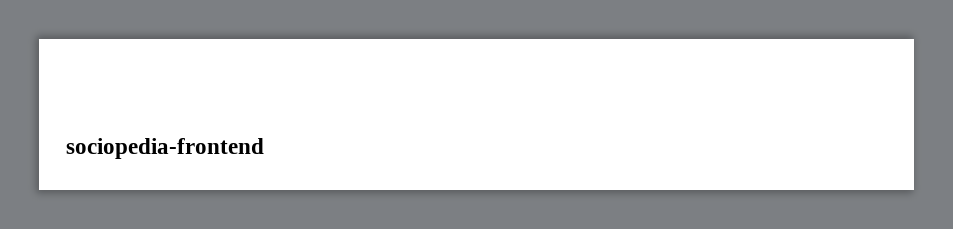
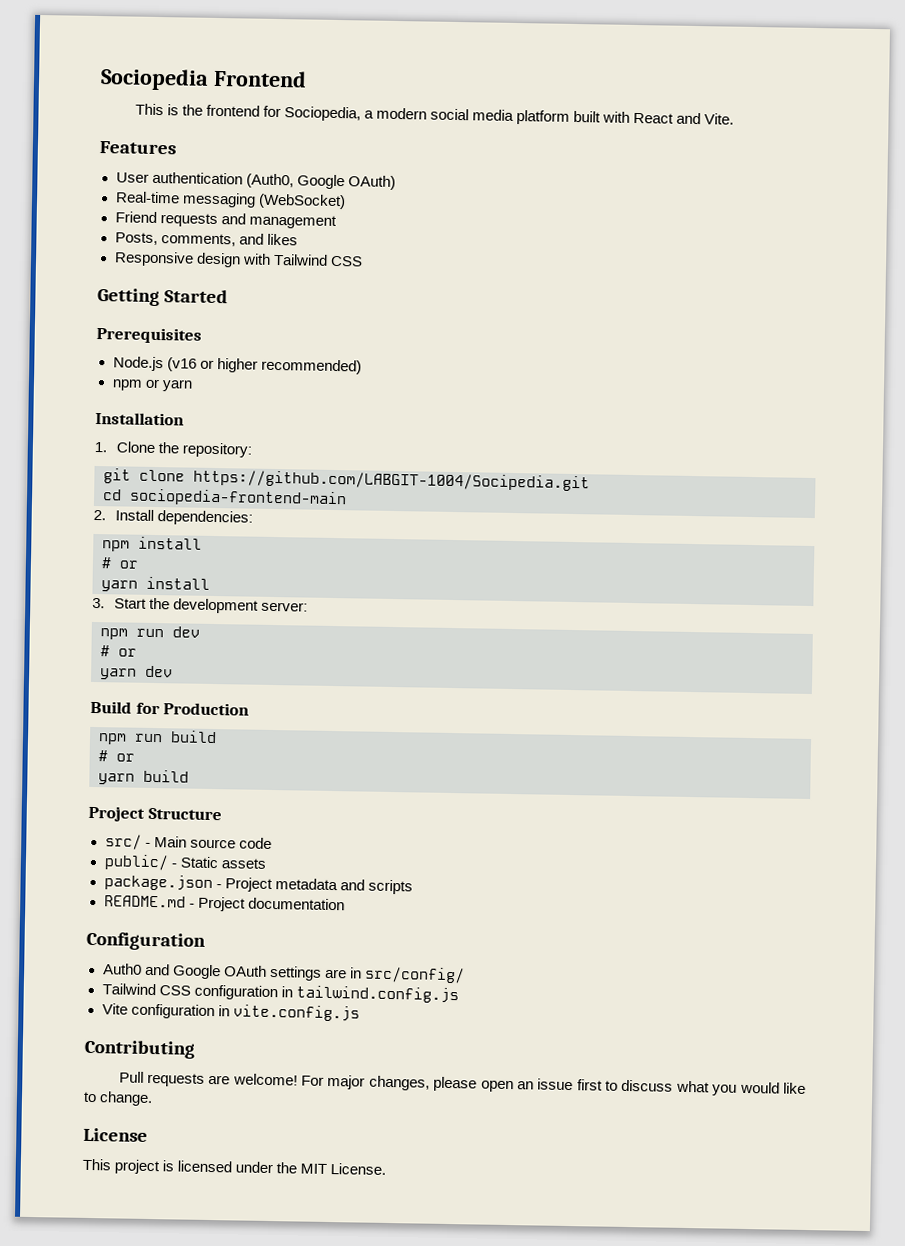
- sociopedia-frontend
+ Sociopedia Frontend
+ This is the frontend for Sociopedia, a modern social media platform built with React and Vite.
+ Features
+ User authentication (Auth0, Google OAuth)
+ Real-time messaging (WebSocket)
+ Friend requests and management
+ Posts, comments, and likes
+ Responsive design with Tailwind CSS
+ Getting Started
+ Prerequisites
+ Node.js (v16 or higher recommended)
+ npm or yarn
+ Installation
+ 1. Clone the repository:
+ git clone https://github.com/LABGIT-1004/Socipedia.git
+ cd sociopedia-frontend-main
+ 2. Install dependencies:
+ npm install
+ # or
+ yarn install
+ 3. Start the development server:
+ npm run dev
+ # or
+ yarn dev
+ Build for Production
+ npm run build
+ # or
+ yarn build
+ Project Structure
+ src/ - Main source code
+ public/ - Static assets
+ package.json - Project metadata and scripts
+ README.md - Project documentation
+ Configuration
+ Auth0 and Google OAuth settings are in src/config/
+ Tailwind CSS configuration in tailwind.config.js
+ Vite configuration in vite.config.js
+ Contributing
+ Pull requests are welcome! For major changes, please open an issue first to discuss what you would like to change.
+ License
+ This project is licensed under the MIT License.

